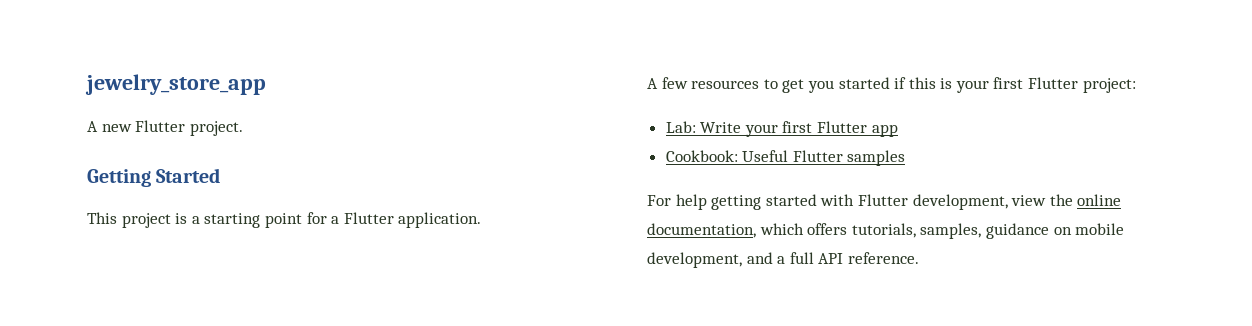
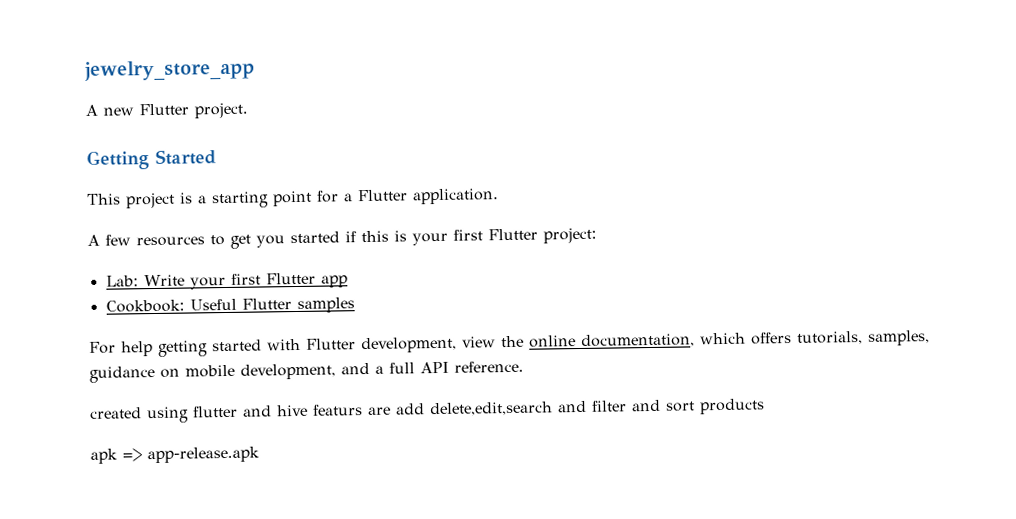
+ created using flutter and hive featurs are add delete,edit,search and filter and sort products
+ apk => app-release.apk

